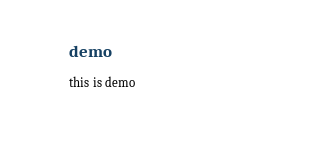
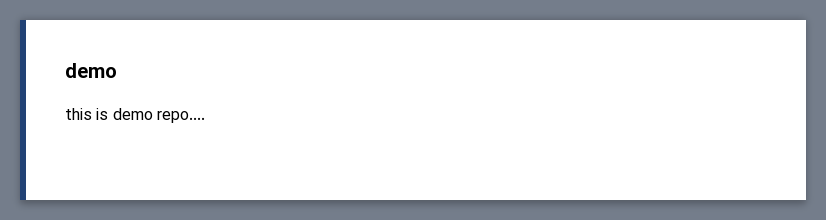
- this is demo
+ this is demo repo....

